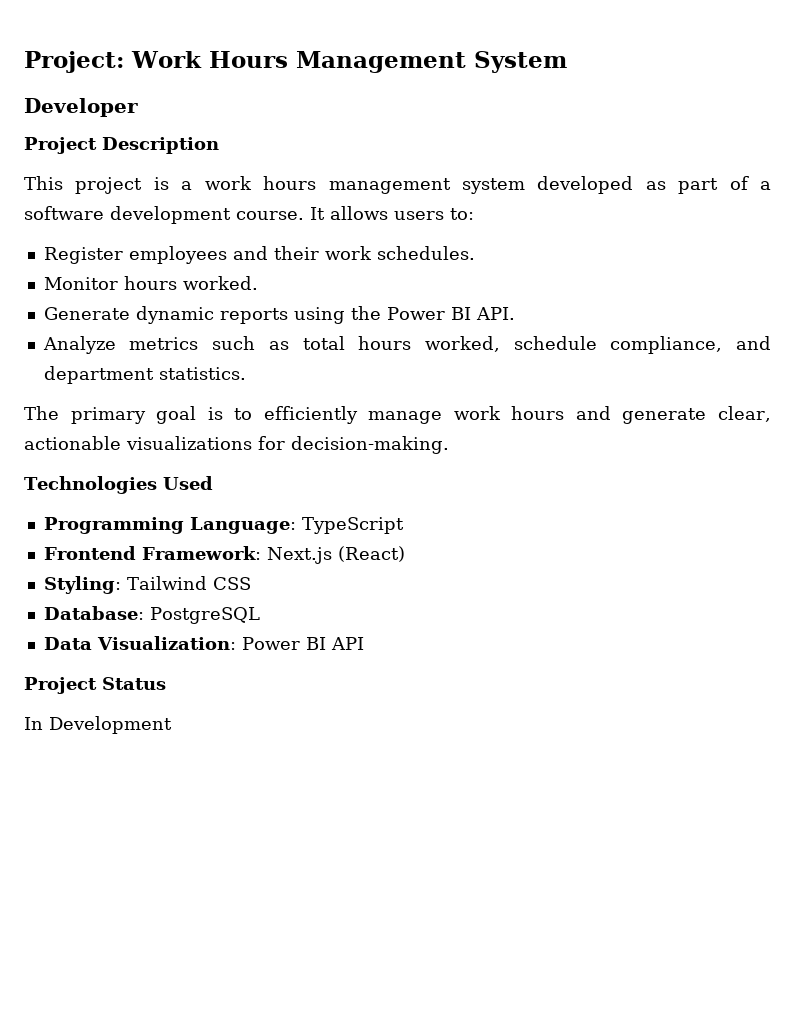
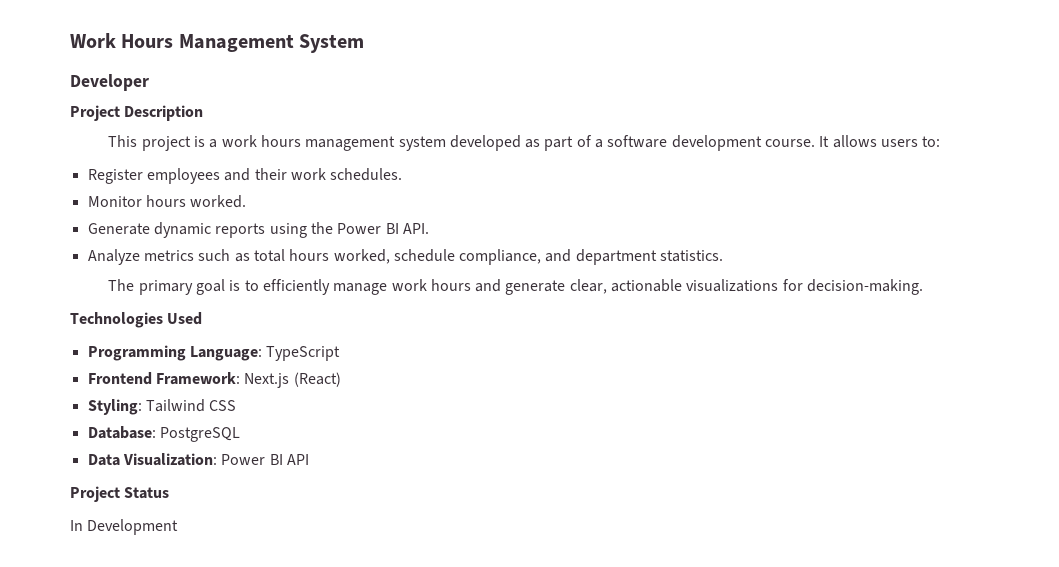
- Project: Work Hours Management System
+ Work Hours Management System

